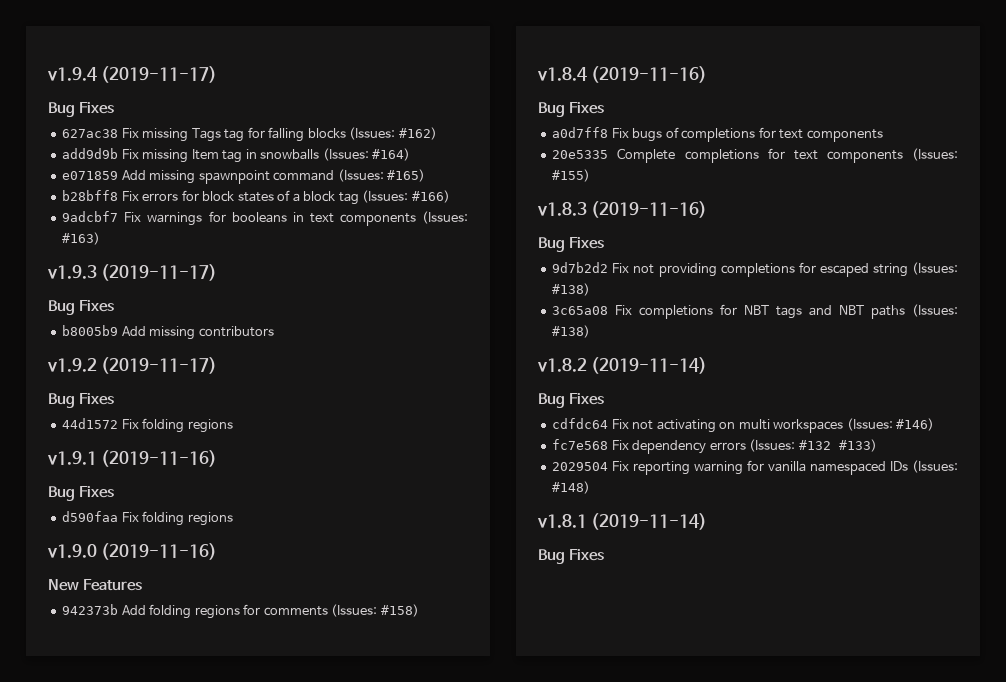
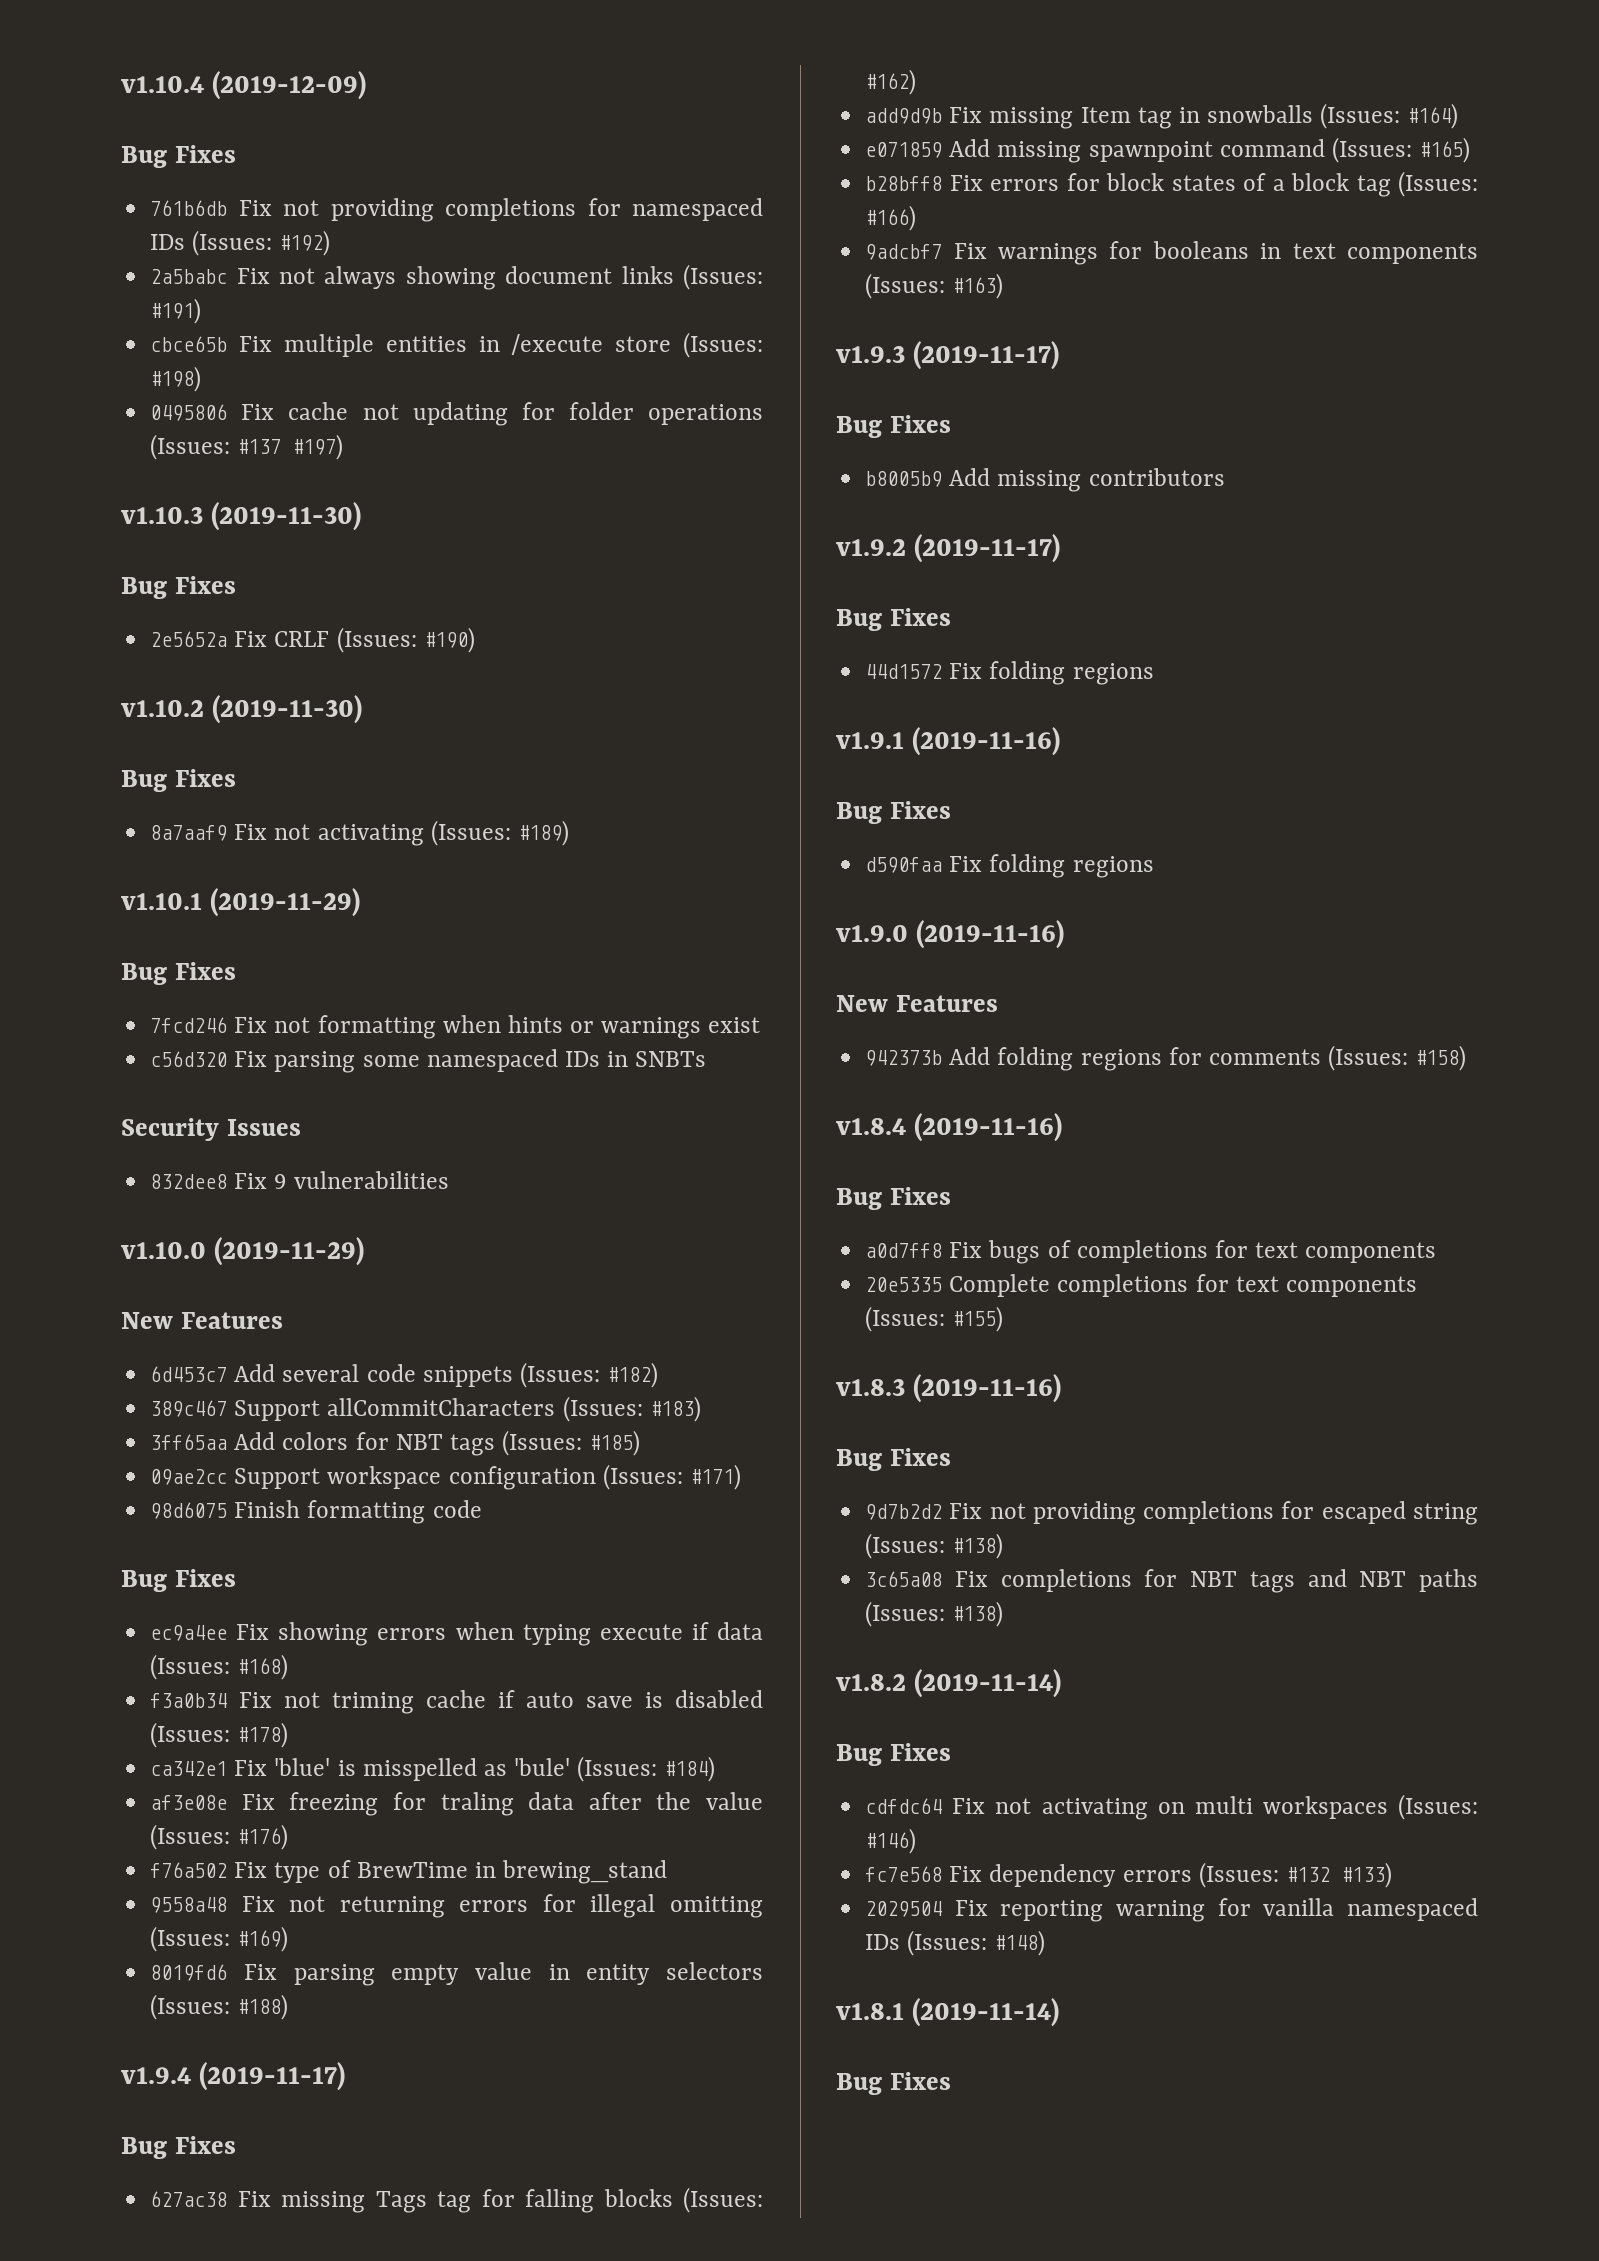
+ v1.10.4 (2019-12-09)
+ Bug Fixes
+ 761b6db Fix not providing completions for namespaced IDs (Issues: #192)
+ 2a5babc Fix not always showing document links (Issues: #191)
+ cbce65b Fix multiple entities in /execute store (Issues: #198)
+ 0495806 Fix cache not updating for folder operations (Issues: #137 #197)
+ v1.10.3 (2019-11-30)
+ Bug Fixes
+ 2e5652a Fix CRLF (Issues: #190)
+ v1.10.2 (2019-11-30)
+ Bug Fixes
+ 8a7aaf9 Fix not activating (Issues: #189)
+ v1.10.1 (2019-11-29)
+ Bug Fixes
+ 7fcd246 Fix not formatting when hints or warnings exist
+ c56d320 Fix parsing some namespaced IDs in SNBTs
+ Security Issues
+ 832dee8 Fix 9 vulnerabilities
+ v1.10.0 (2019-11-29)
+ New Features
+ 6d453c7 Add several code snippets (Issues: #182)
+ 389c467 Support allCommitCharacters (Issues: #183)
+ 3ff65aa Add colors for NBT tags (Issues: #185)
+ 09ae2cc Support workspace configuration (Issues: #171)
+ 98d6075 Finish formatting code
+ Bug Fixes
+ ec9a4ee Fix showing errors when typing execute if data (Issues: #168)
+ f3a0b34 Fix not triming cache if auto save is disabled (Issues: #178)
+ ca342e1 Fix 'blue' is misspelled as 'bule' (Issues: #184)
+ af3e08e Fix freezing for traling data after the value (Issues: #176)
+ f76a502 Fix type of BrewTime in brewing_stand
+ 9558a48 Fix not returning errors for illegal omitting (Issues: #169)
+ 8019fd6 Fix parsing empty value in entity selectors (Issues: #188)

